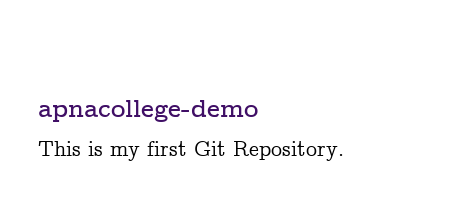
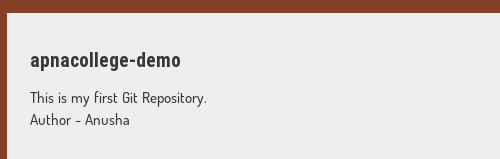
+ Author - Anusha

